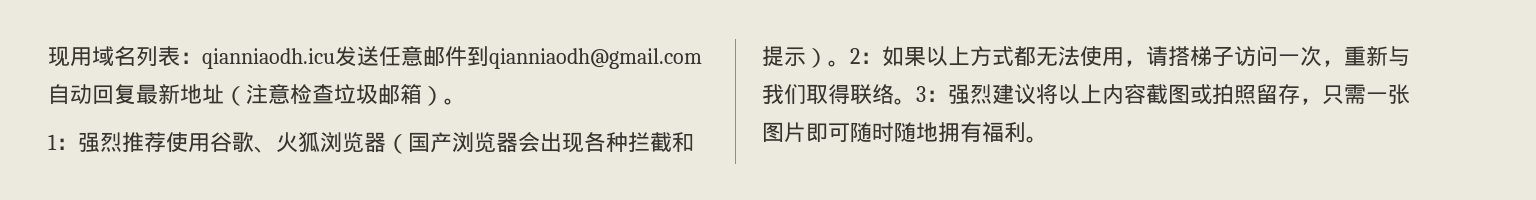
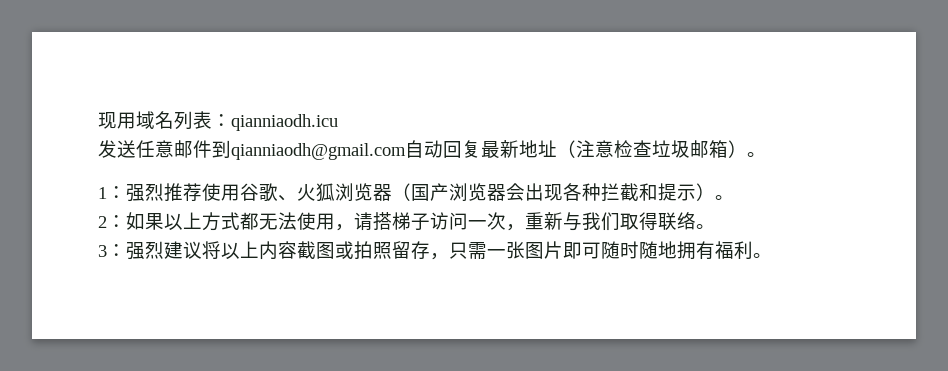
- 现用域名列表：qianniaodh.icu发送任意邮件到qianniaodh@gmail.com自动回复最新地址（注意检查垃圾邮箱）。
+ 现用域名列表：qianniaodh.icu
+ 发送任意邮件到qianniaodh@gmail.com自动回复最新地址（注意检查垃圾邮箱）。
- 1：强烈推荐使用谷歌、火狐浏览器（国产浏览器会出现各种拦截和提示）。2：如果以上方式都无法使用，请搭梯子访问一次，重新与我们取得联络。3：强烈建议将以上内容截图或拍照留存，只需一张图片即可随时随地拥有福利。
+ 1：强烈推荐使用谷歌、火狐浏览器（国产浏览器会出现各种拦截和提示）。
+ 2：如果以上方式都无法使用，请搭梯子访问一次，重新与我们取得联络。
+ 3：强烈建议将以上内容截图或拍照留存，只需一张图片即可随时随地拥有福利。

